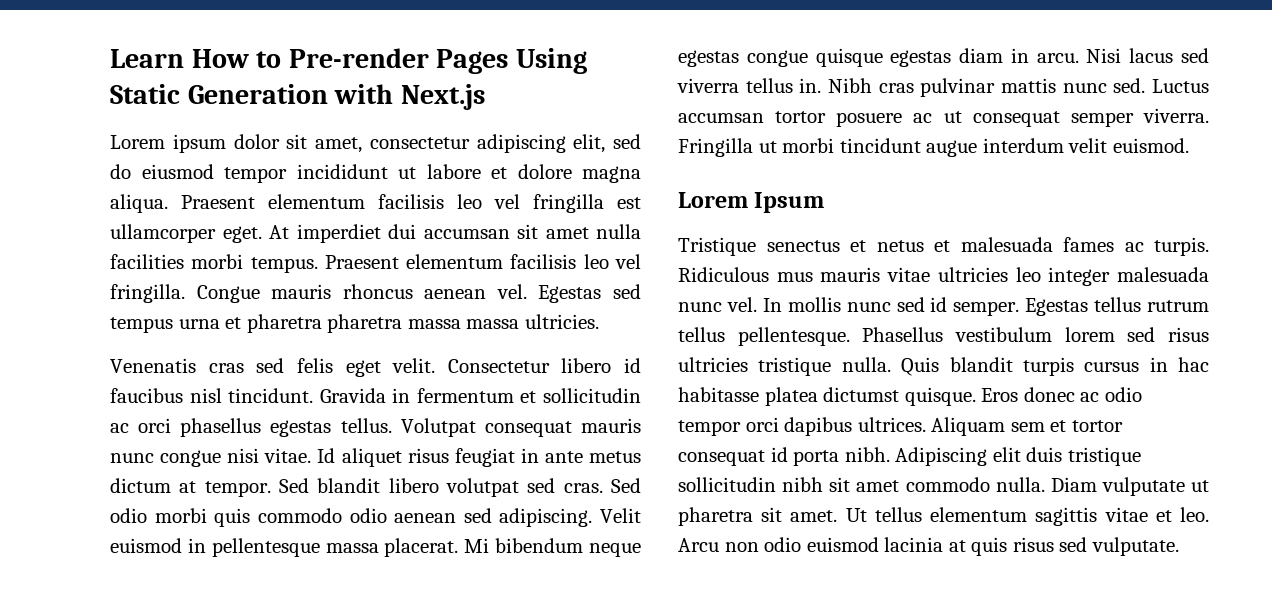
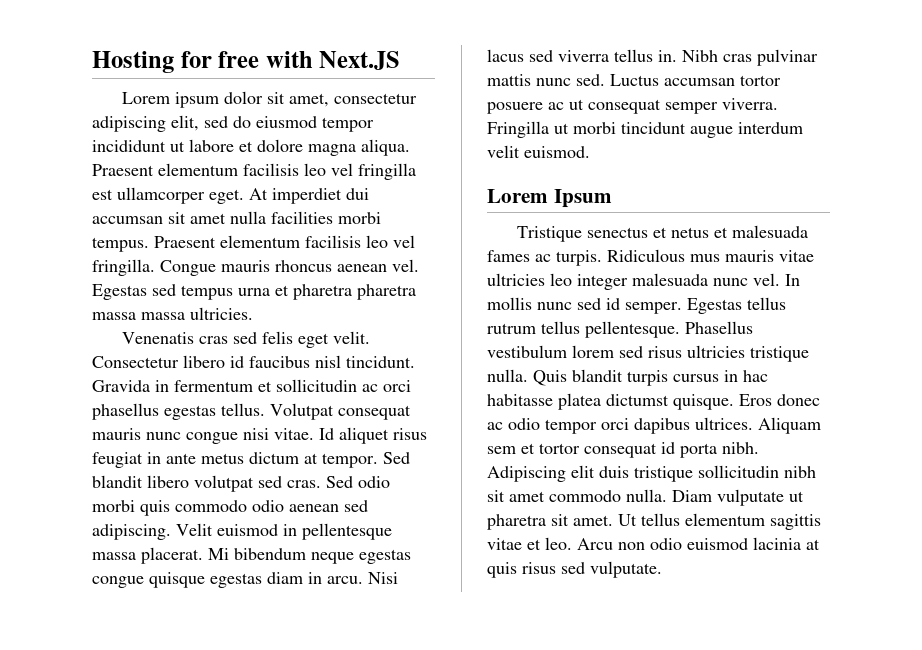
- Learn How to Pre-render Pages Using Static Generation with Next.js
+ Hosting for free with Next.JS

